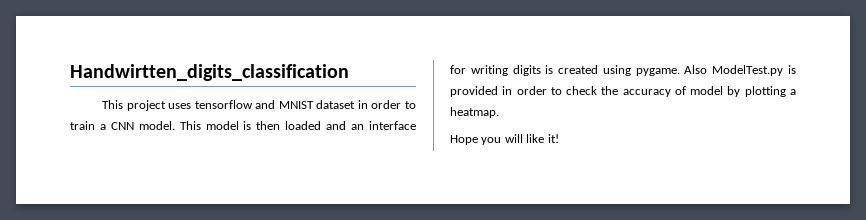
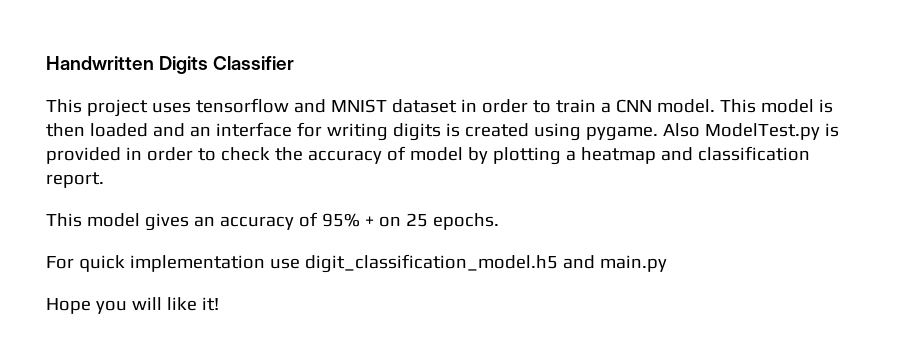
- Handwirtten_digits_classification
+ Handwritten Digits Classifier
- Also ModelTest.py is provided in order to check the accuracy of model by plotting a heatmap.
+ Also ModelTest.py is provided in order to check the accuracy of model by plotting a heatmap and classification report.
+ This model gives an accuracy of 95% + on 25 epochs.
+ For quick implementation use digit_classification_model.h5 and main.py

